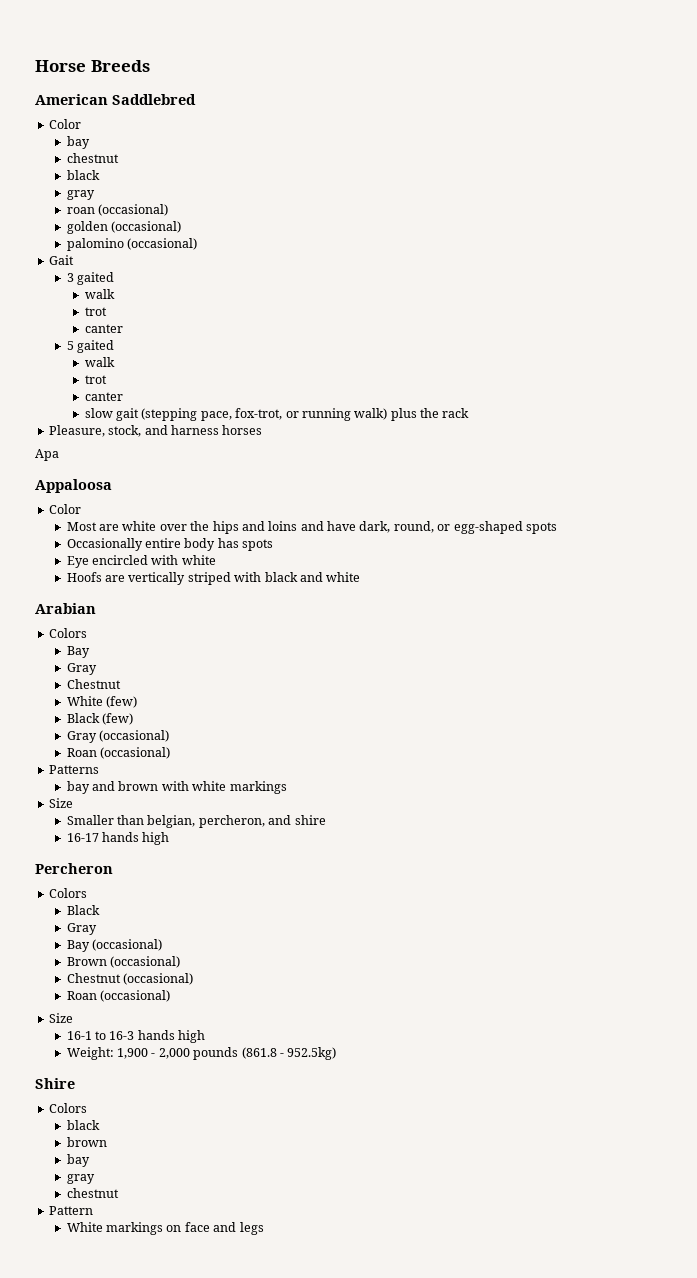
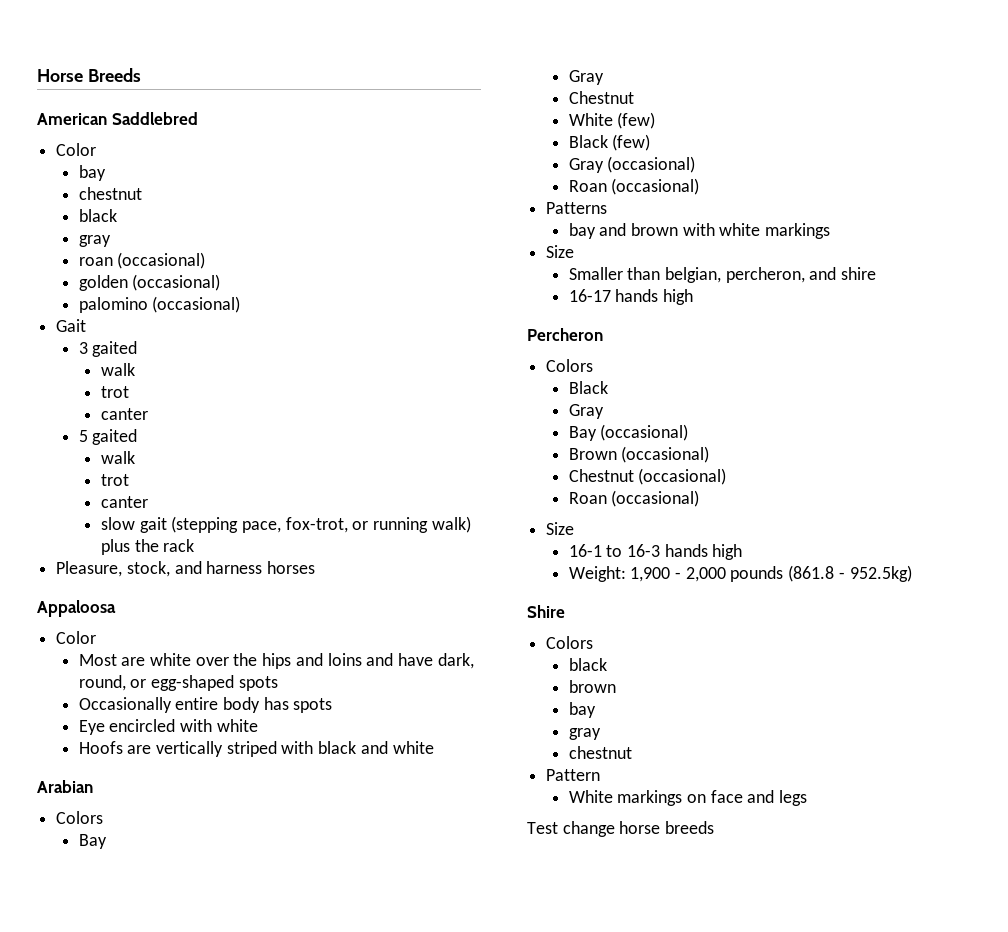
- Apa
+ Test change horse breeds

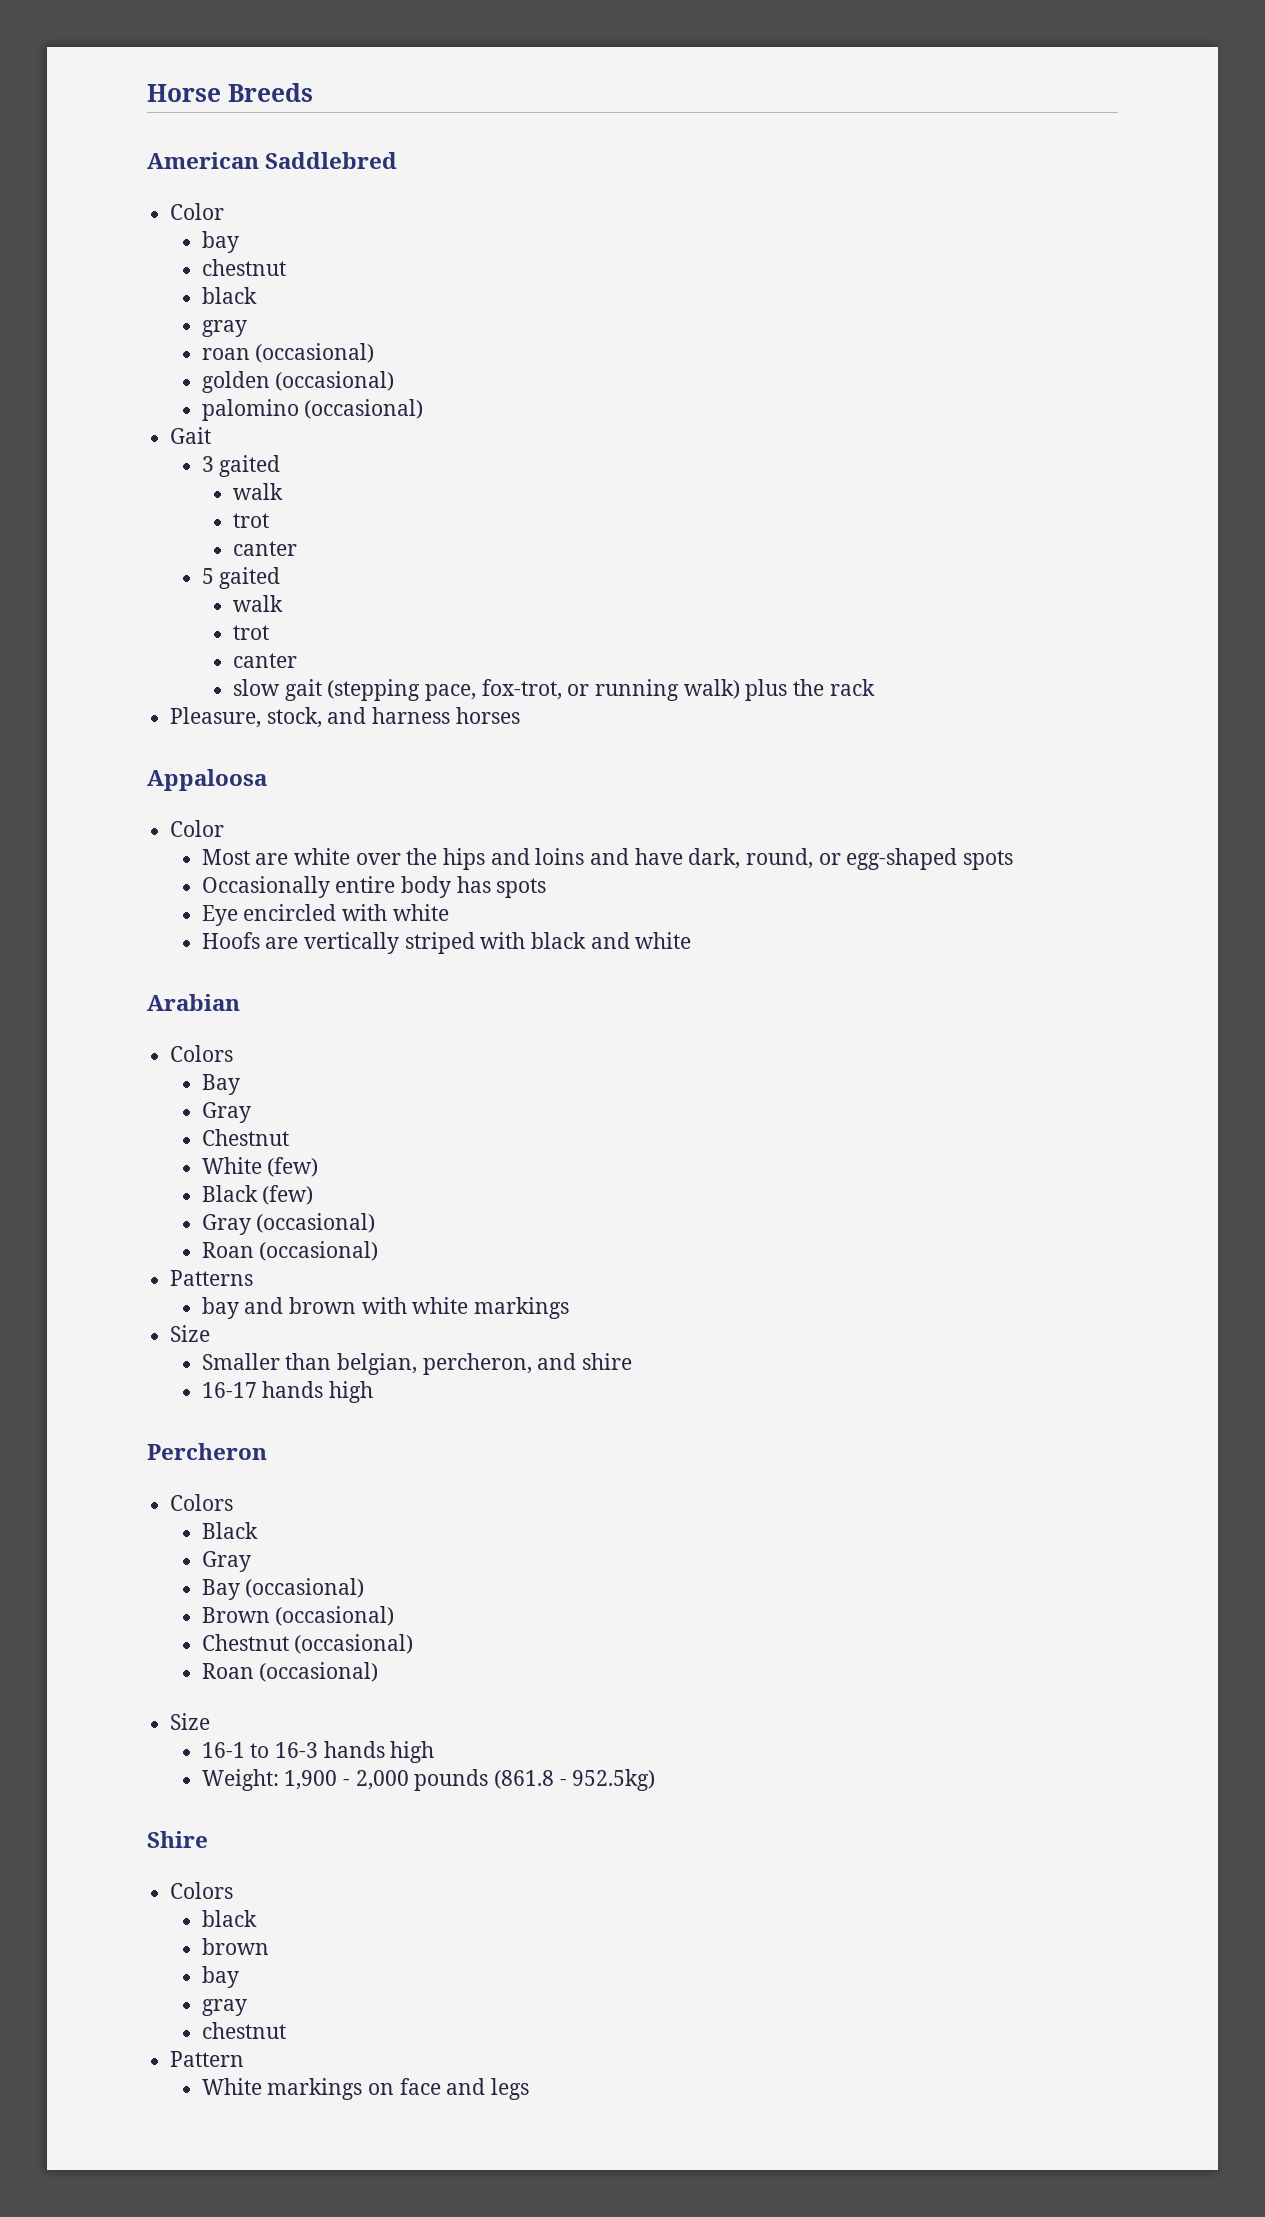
- Test change horse breeds

